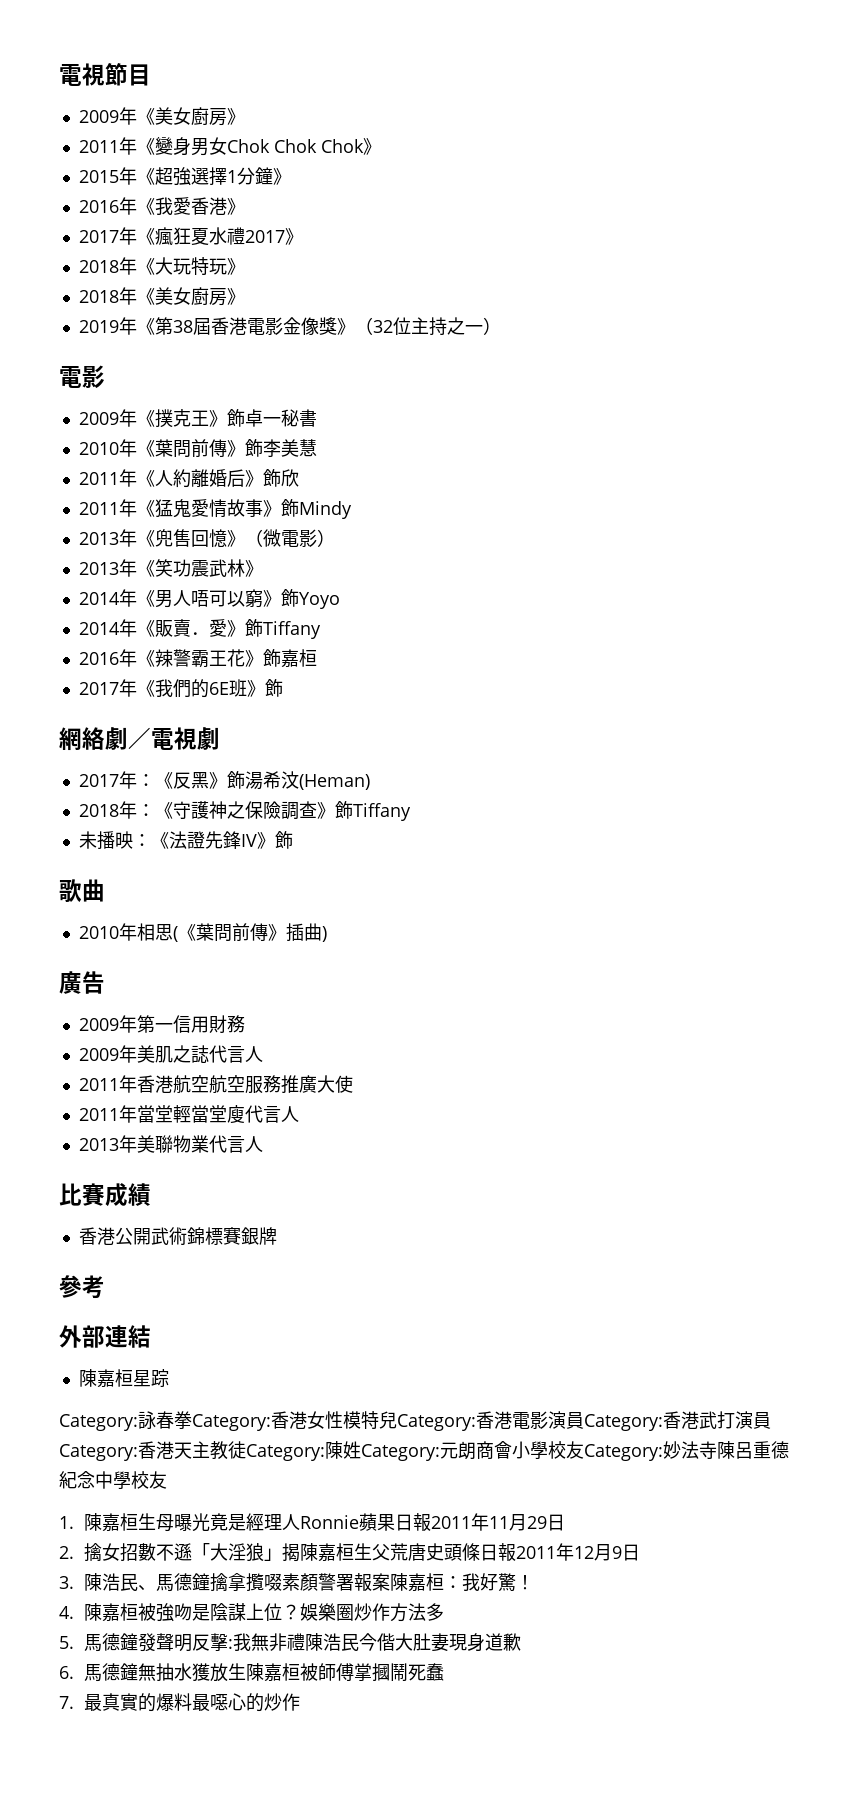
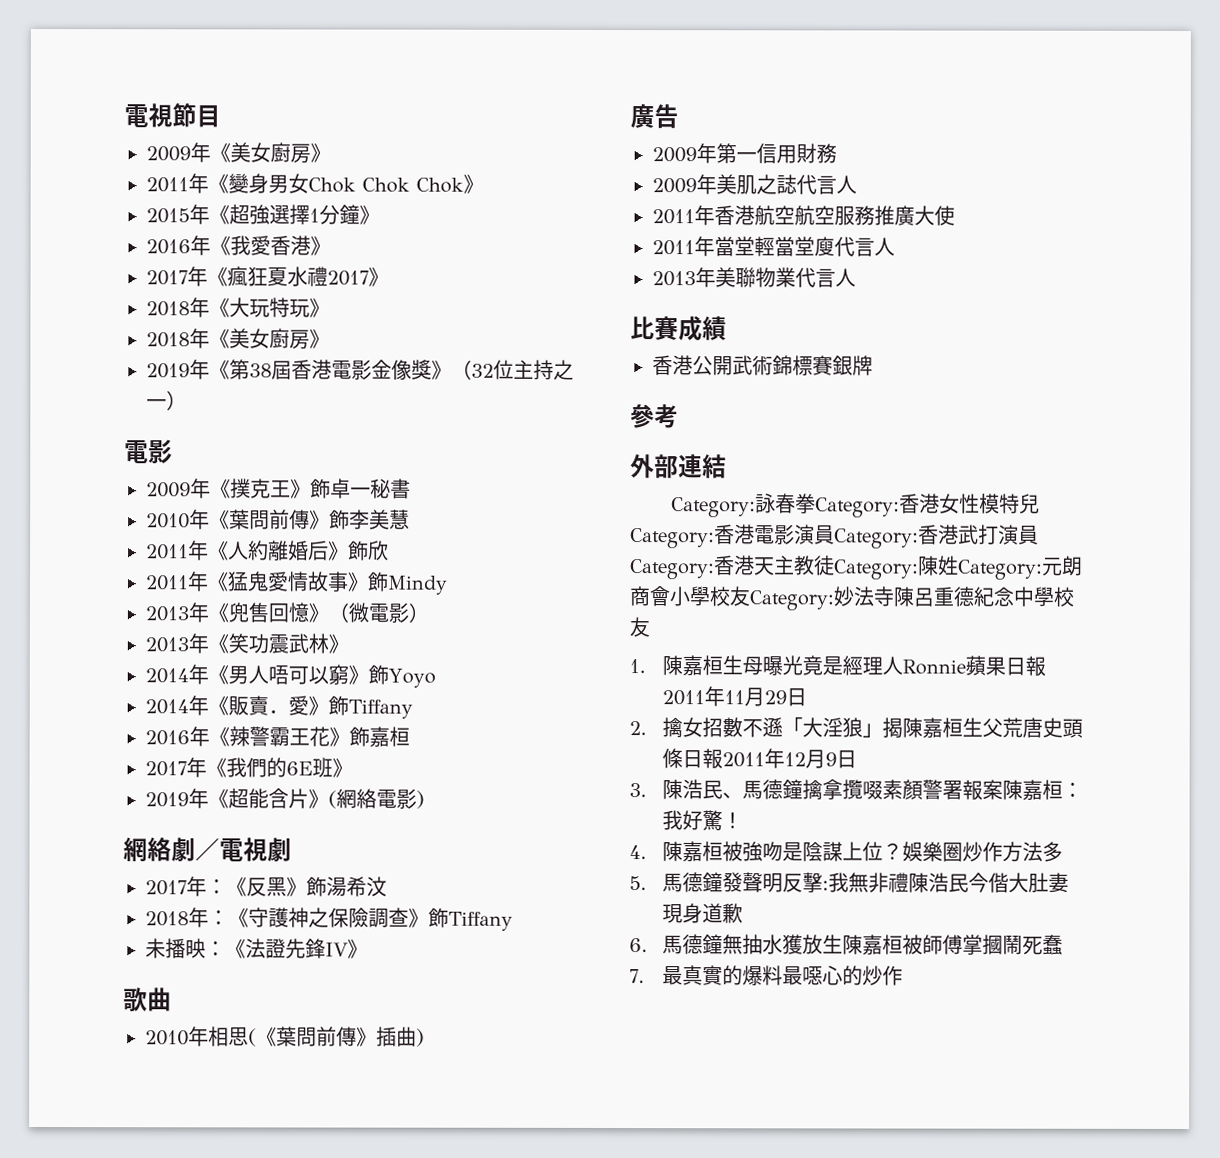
- 2017年《我們的6E班》飾
+ 2017年《我們的6E班》
+ 2019年《超能含片》(網絡電影)
- 2017年：《反黑》飾湯希汶(Heman)
+ 2017年：《反黑》飾湯希汶
- 未播映：《法證先鋒IV》飾
+ 未播映：《法證先鋒IV》
- 陳嘉桓星踪

